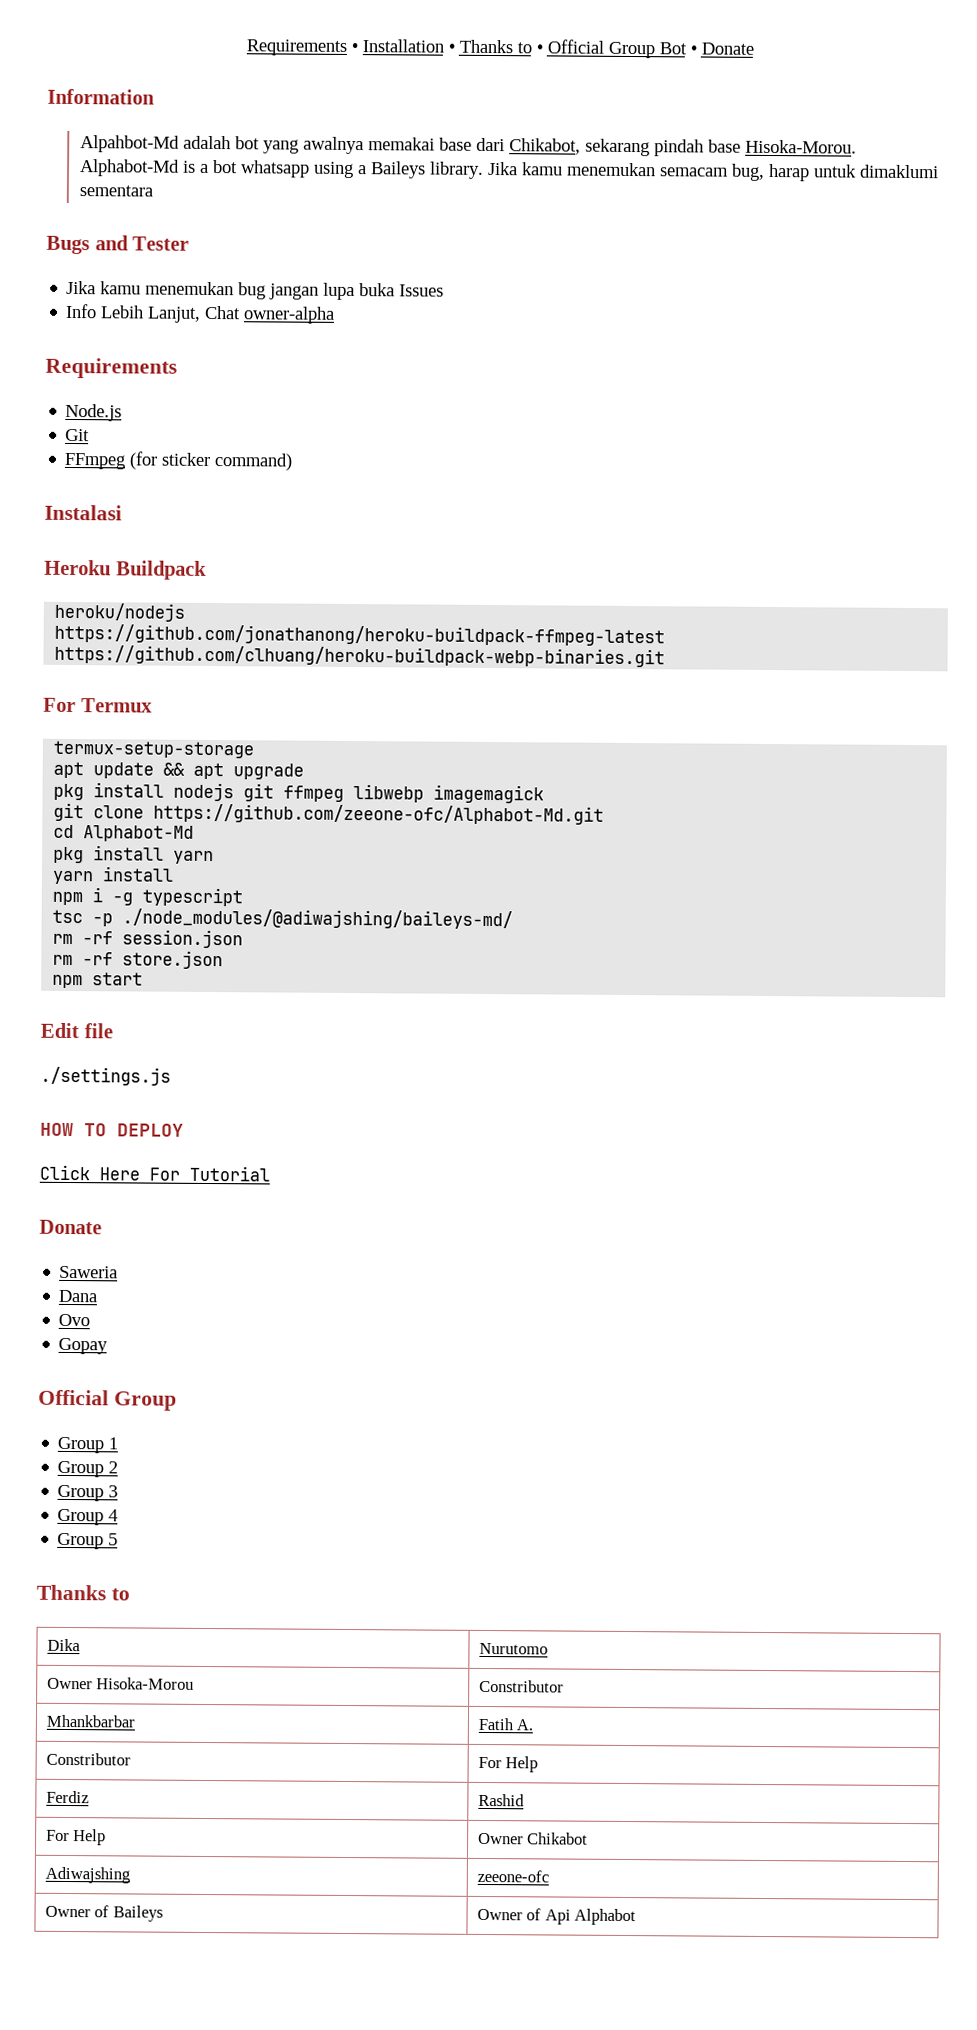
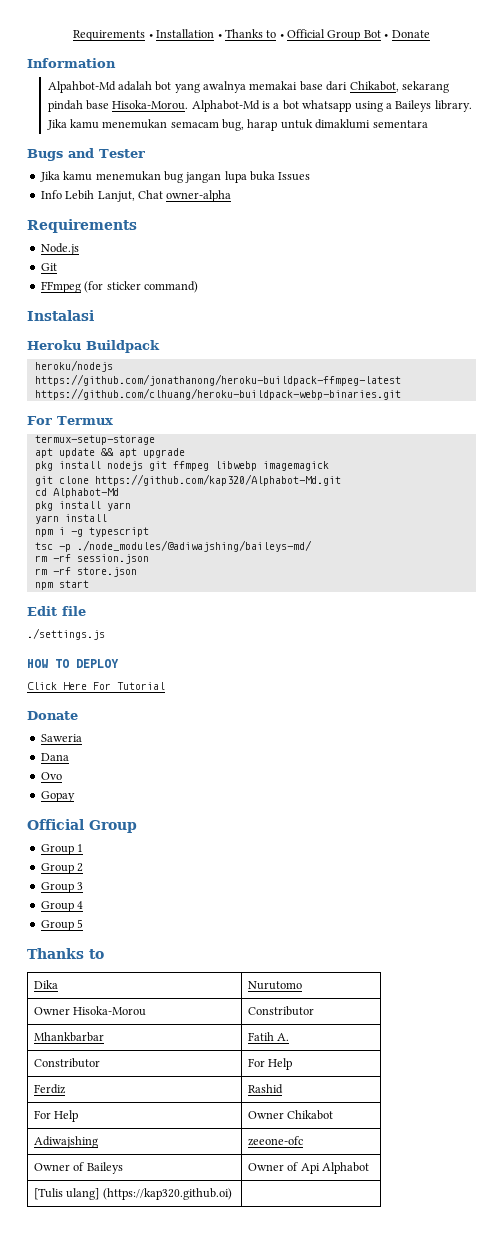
- git clone https://github.com/zeeone-ofc/Alphabot-Md.git
+ git clone https://github.com/kap320/Alphabot-Md.git
+ [Tulis ulang] (https://kap320.github.oi) |

